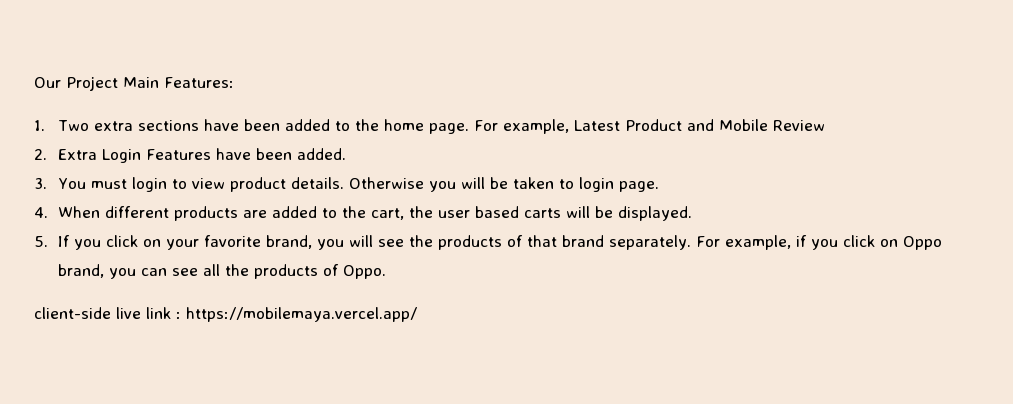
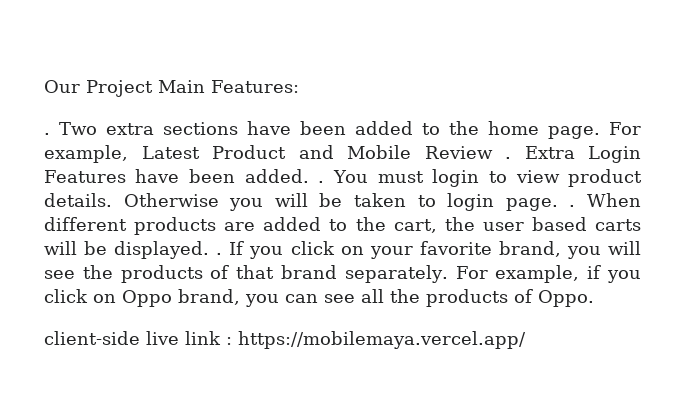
- 1. Two extra sections have been added to the home page.
+ . Two extra sections have been added to the home page.
- For example, Latest Product and Mobile Review
- 2. Extra Login Features have been added.
- 3. You must login to view product details.
+ For example, Latest Product and Mobile Review . Extra Login Features have been added. . You must login to view product details.
- Otherwise you will be taken to login page.
- 4. When different products are added to the cart, the user based carts will be displayed.
- 5. If you click on your favorite brand, you will see the products of that brand separately.
+ Otherwise you will be taken to login page. . When different products are added to the cart, the user based carts will be displayed. . If you click on your favorite brand, you will see the products of that brand separately.

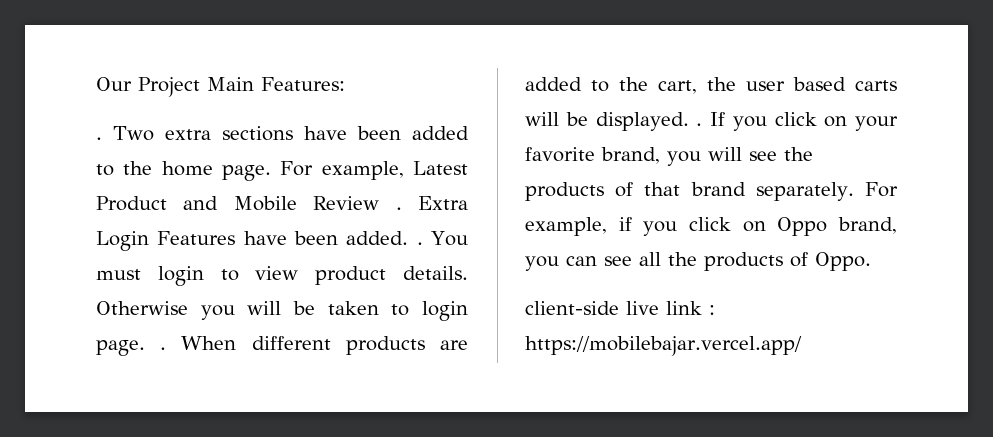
- client-side live link : https://mobilemaya.vercel.app/
+ client-side live link : https://mobilebajar.vercel.app/

